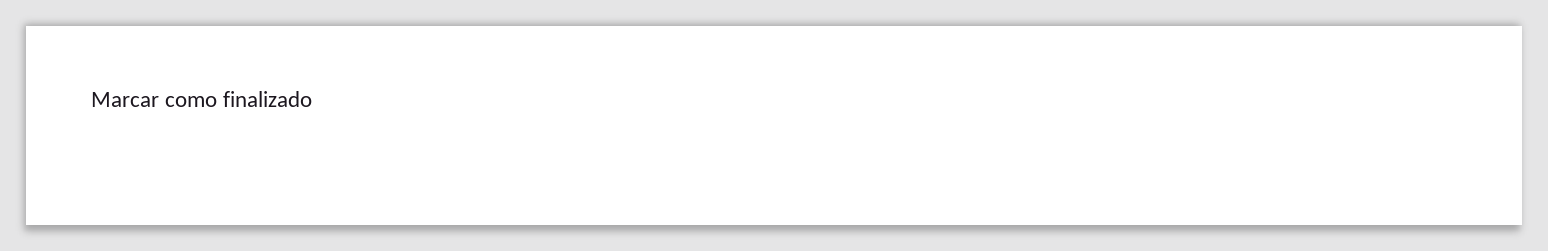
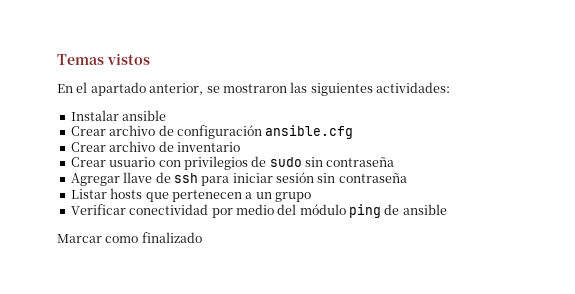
+ Temas vistos
+ En el apartado anterior, se mostraron las siguientes actividades:
+ Instalar ansible
+ Crear archivo de configuración ansible.cfg
+ Crear archivo de inventario
+ Crear usuario con privilegios de sudo sin contraseña
+ Agregar llave de ssh para iniciar sesión sin contraseña
+ Listar hosts que pertenecen a un grupo
+ Verificar conectividad por medio del módulo ping de ansible

